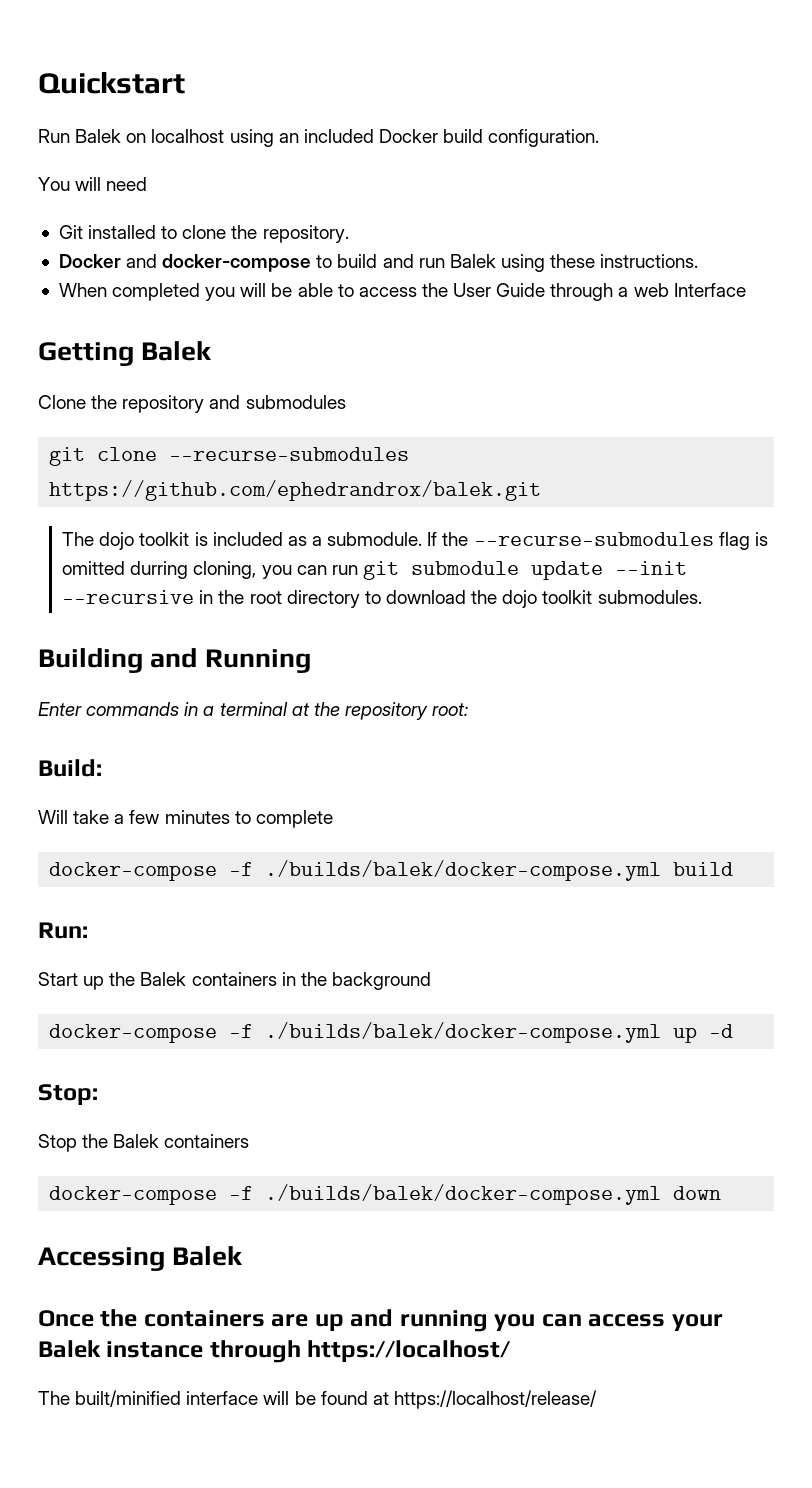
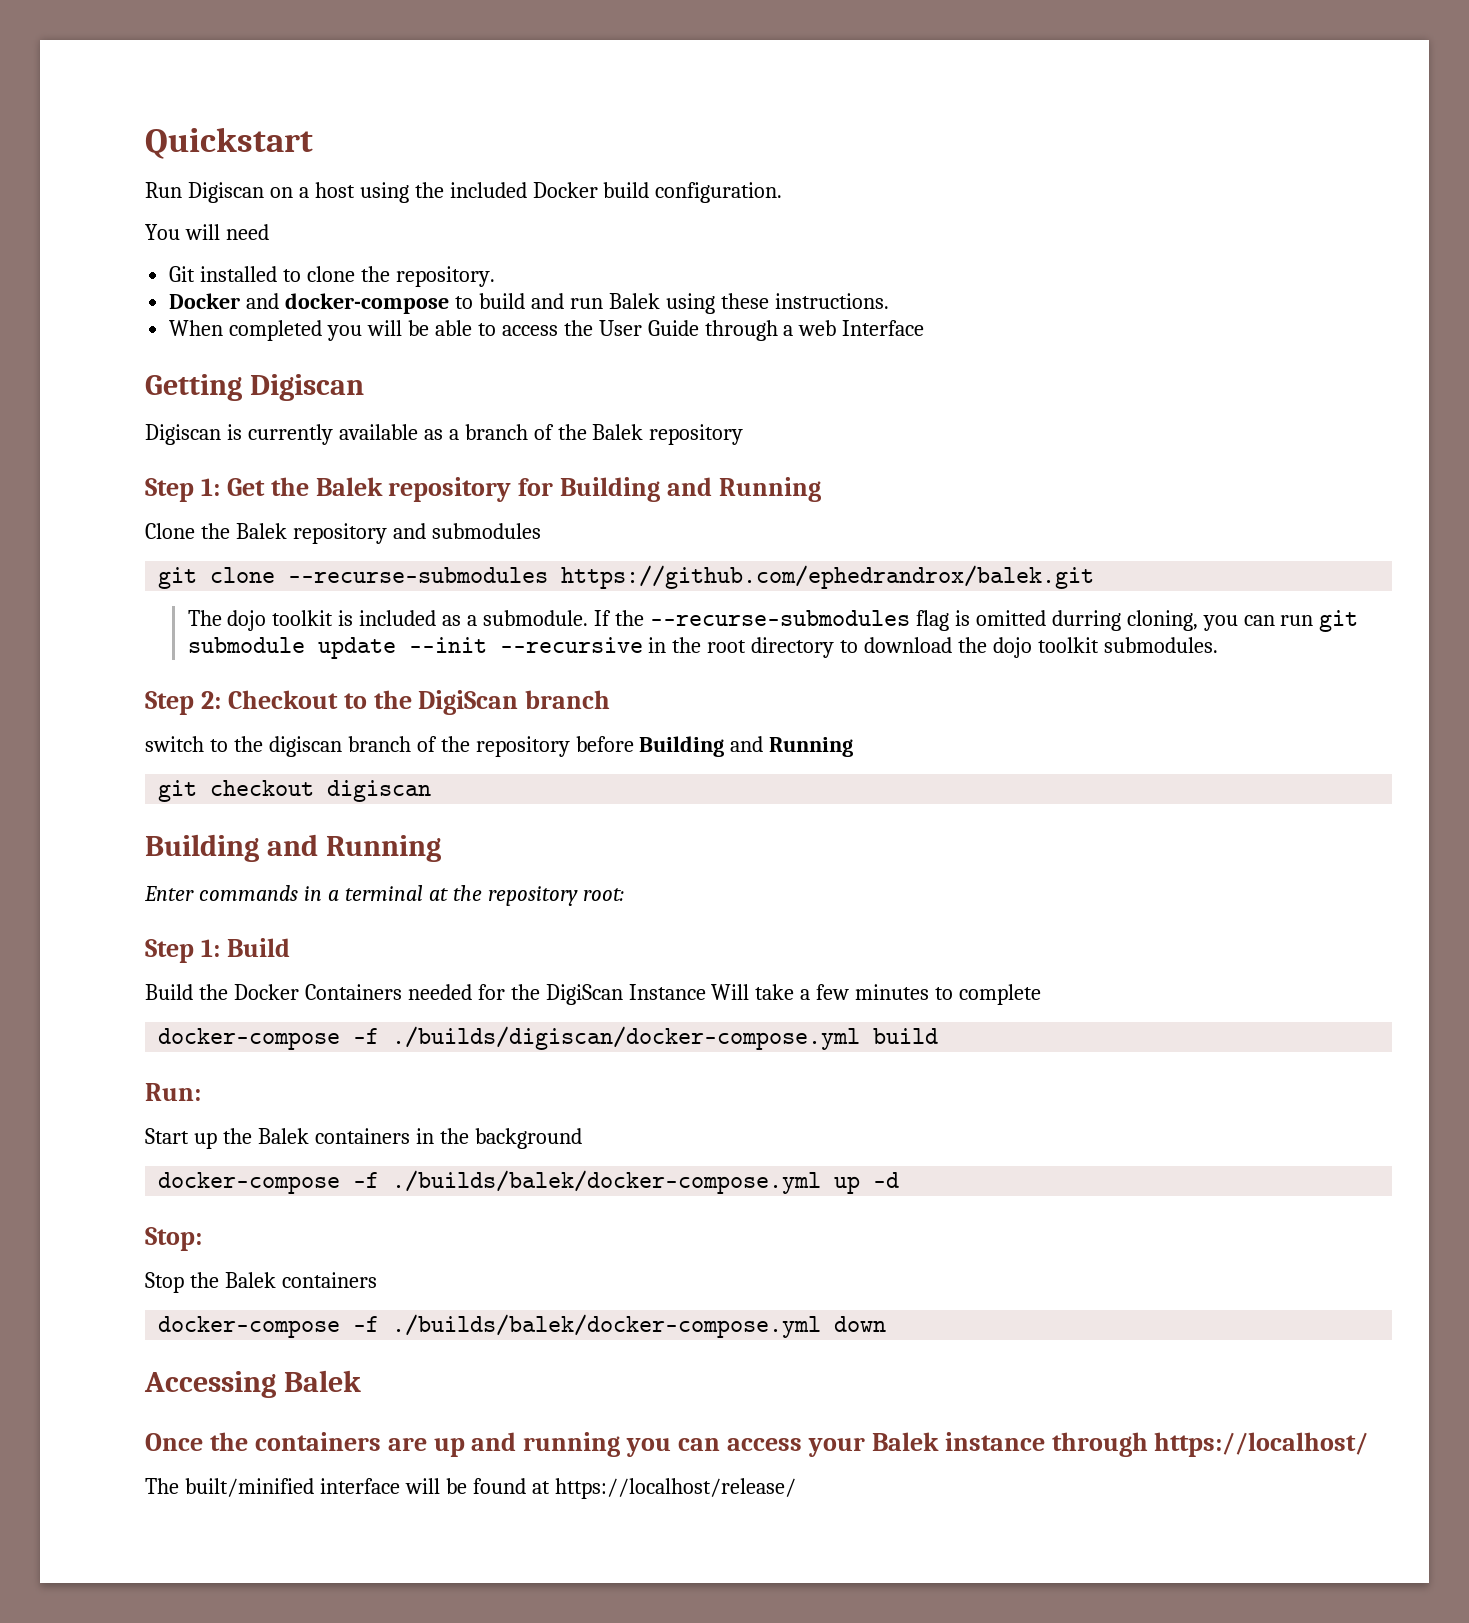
- Run Balek on localhost using an included Docker build configuration.
+ Run Digiscan on a host using the included Docker build configuration.
- Getting Balek
+ Getting Digiscan
+ Digiscan is currently available as a branch of the Balek repository
+ Step 1: Get the Balek repository for Building and Running
- Clone the repository and submodules
+ Clone the Balek repository and submodules
+ Step 2: Checkout to the DigiScan branch
+ switch to the digiscan branch of the repository before Building and Running
+ git checkout digiscan
- Build:
- Will take a few minutes to complete
+ Step 1: Build
+ Build the Docker Containers needed for the DigiScan Instance Will take a few minutes to complete
- docker-compose -f ./builds/balek/docker-compose.yml build
+ docker-compose -f ./builds/digiscan/docker-compose.yml build

